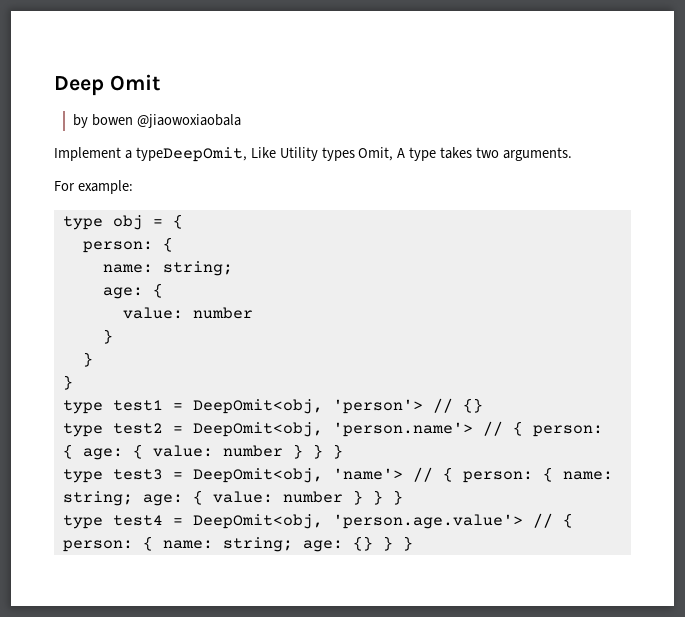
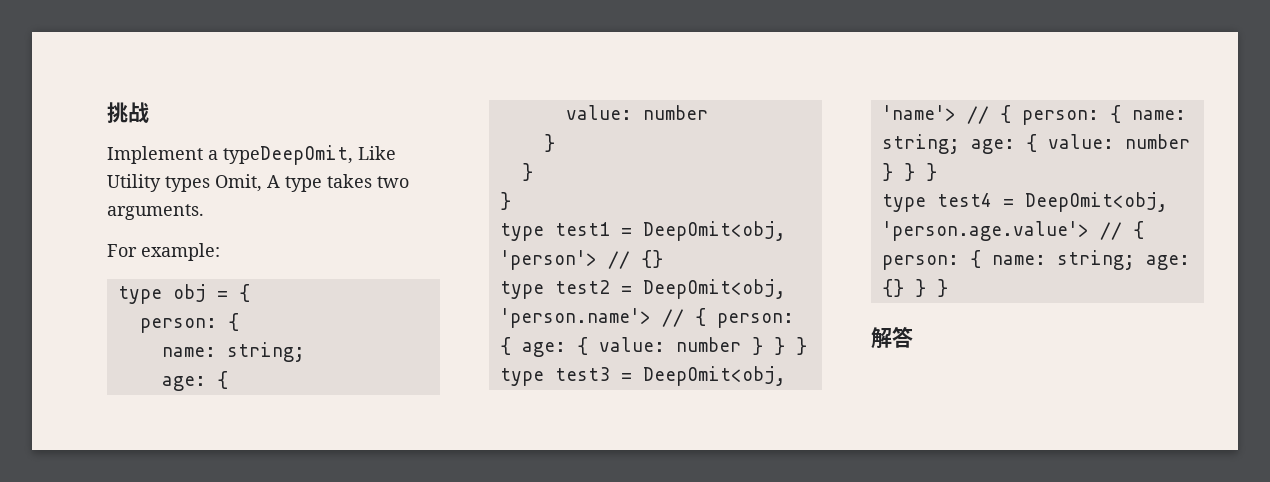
- Deep Omit
- by bowen @jiaowoxiaobala
+ 挑战
+ 解答

